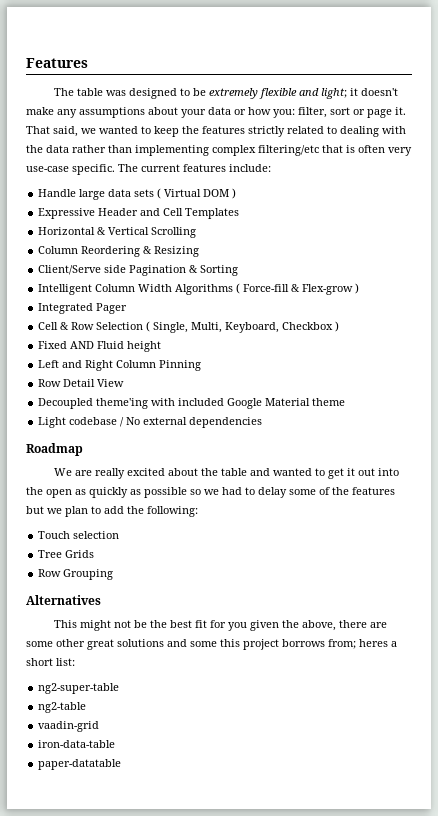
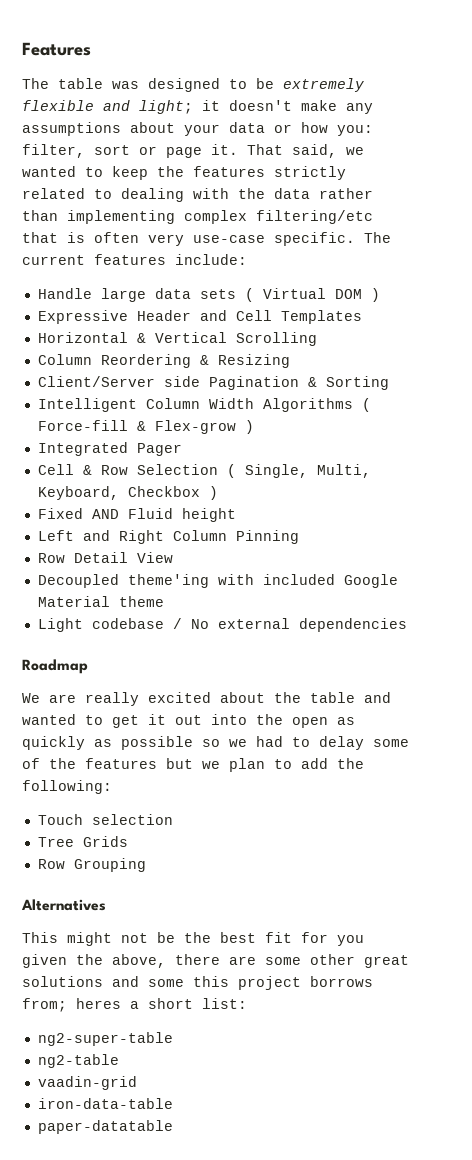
- Client/Serve side Pagination & Sorting
+ Client/Server side Pagination & Sorting

